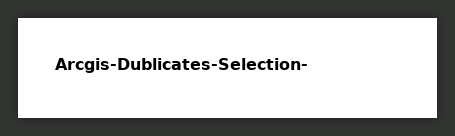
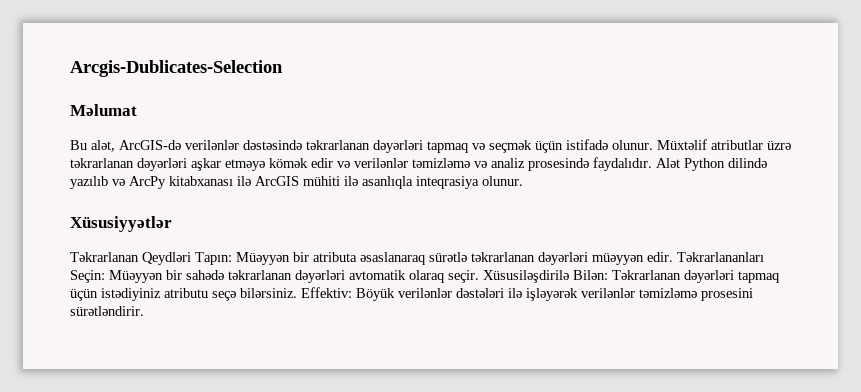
- Arcgis-Dublicates-Selection-
+ Arcgis-Dublicates-Selection
+ Məlumat
+ Bu alət, ArcGIS-də verilənlər dəstəsində təkrarlanan dəyərləri tapmaq və seçmək üçün istifadə olunur. Müxtəlif atributlar üzrə təkrarlanan dəyərləri aşkar etməyə kömək edir və verilənlər təmizləmə və analiz prosesində faydalıdır. Alət Python dilində yazılıb və ArcPy kitabxanası ilə ArcGIS mühiti ilə asanlıqla inteqrasiya olunur.
+ Xüsusiyyətlər
+ Təkrarlanan Qeydləri Tapın: Müəyyən bir atributa əsaslanaraq sürətlə təkrarlanan dəyərləri müəyyən edir. Təkrarlananları Seçin: Müəyyən bir sahədə təkrarlanan dəyərləri avtomatik olaraq seçir. Xüsusiləşdirilə Bilən: Təkrarlanan dəyərləri tapmaq üçün istədiyiniz atributu seçə bilərsiniz. Effektiv: Böyük verilənlər dəstələri ilə işləyərək verilənlər təmizləmə prosesini sürətləndirir.

